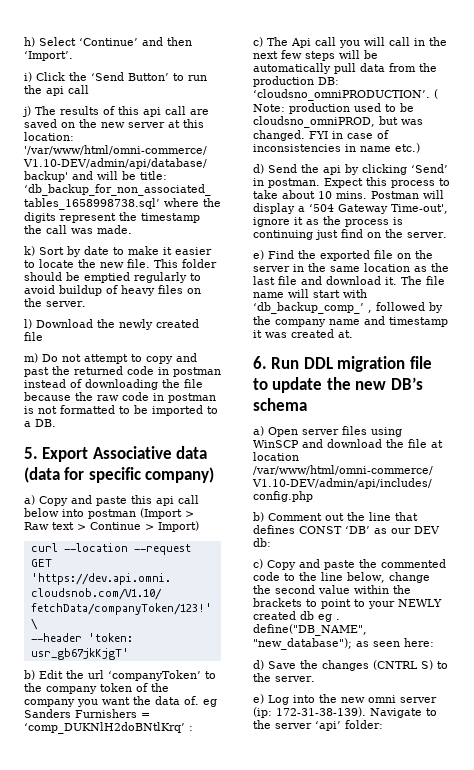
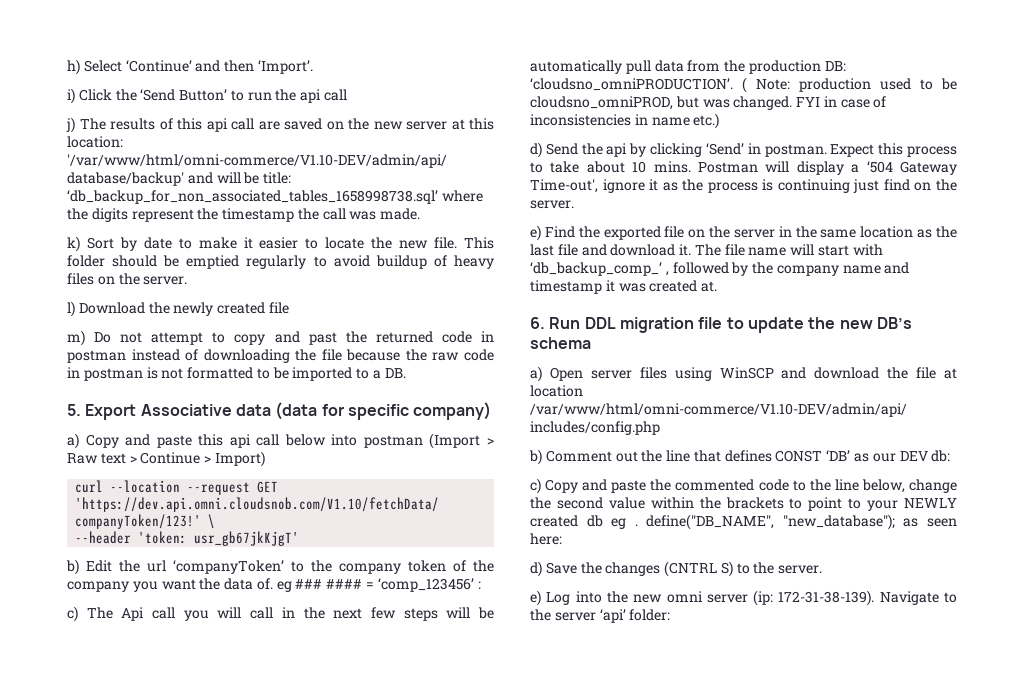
- b) Edit the url ‘companyToken’ to the company token of the company you want the data of. eg Sanders Furnishers = ‘comp_DUKNlH2doBNtlKrq’ :
+ b) Edit the url ‘companyToken’ to the company token of the company you want the data of. eg ### #### = ‘comp_123456’ :

